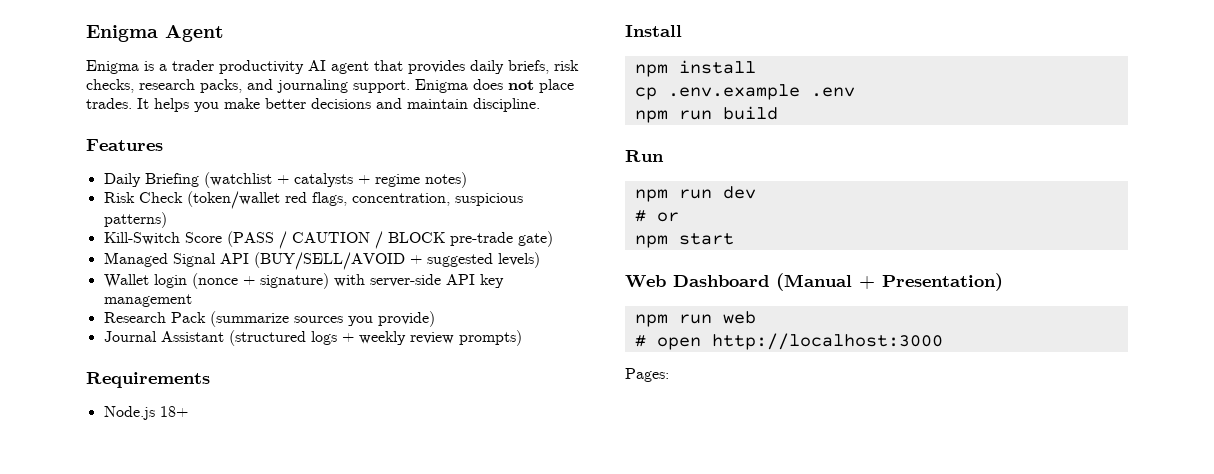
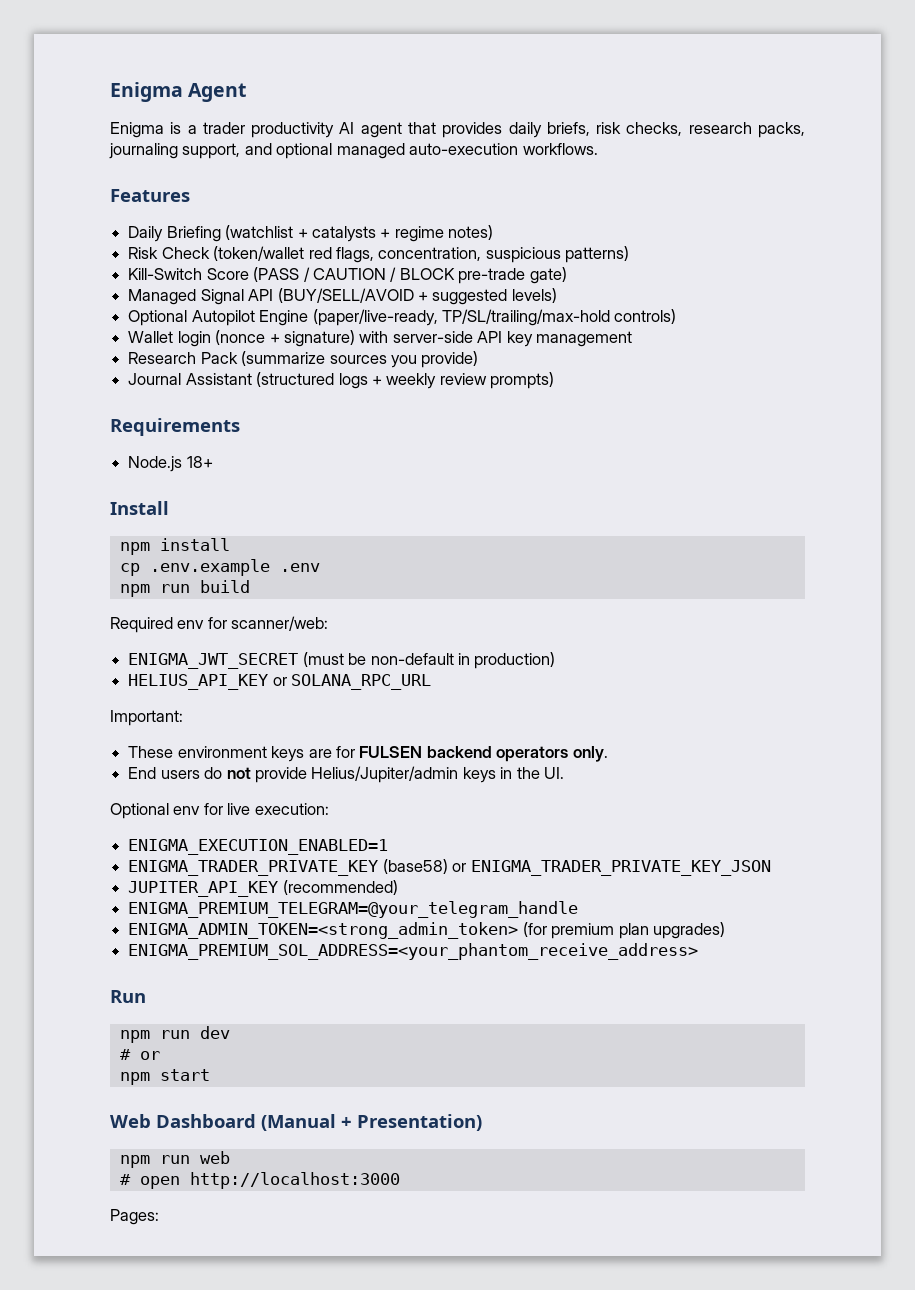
- Enigma is a trader productivity AI agent that provides daily briefs, risk checks, research packs, and journaling support. Enigma does not place trades. It helps you make better decisions and maintain discipline.
+ Enigma is a trader productivity AI agent that provides daily briefs, risk checks, research packs, journaling support, and optional managed auto-execution workflows.
+ Optional Autopilot Engine (paper/live-ready, TP/SL/trailing/max-hold controls)
+ Required env for scanner/web:
+ ENIGMA_JWT_SECRET (must be non-default in production)
+ HELIUS_API_KEY or SOLANA_RPC_URL
+ Important:
+ These environment keys are for FULSEN backend operators only.
+ End users do not provide Helius/Jupiter/admin keys in the UI.
+ Optional env for live execution:
+ ENIGMA_EXECUTION_ENABLED=1
+ ENIGMA_TRADER_PRIVATE_KEY (base58) or ENIGMA_TRADER_PRIVATE_KEY_JSON
+ JUPITER_API_KEY (recommended)
+ ENIGMA_PREMIUM_TELEGRAM=@your_telegram_handle
+ ENIGMA_ADMIN_TOKEN=<strong_admin_token> (for premium plan upgrades)
+ ENIGMA_PREMIUM_SOL_ADDRESS=<your_phantom_receive_address>

